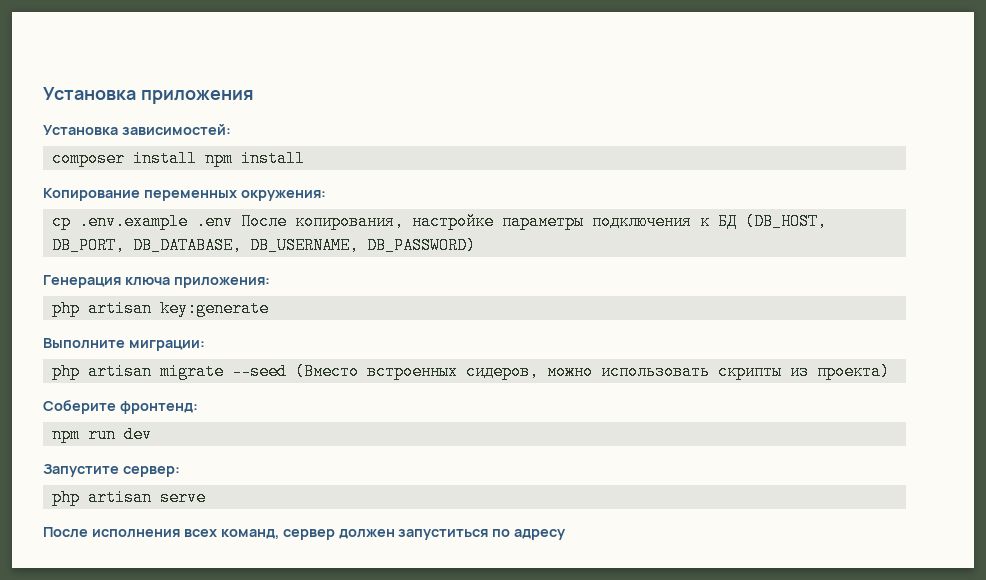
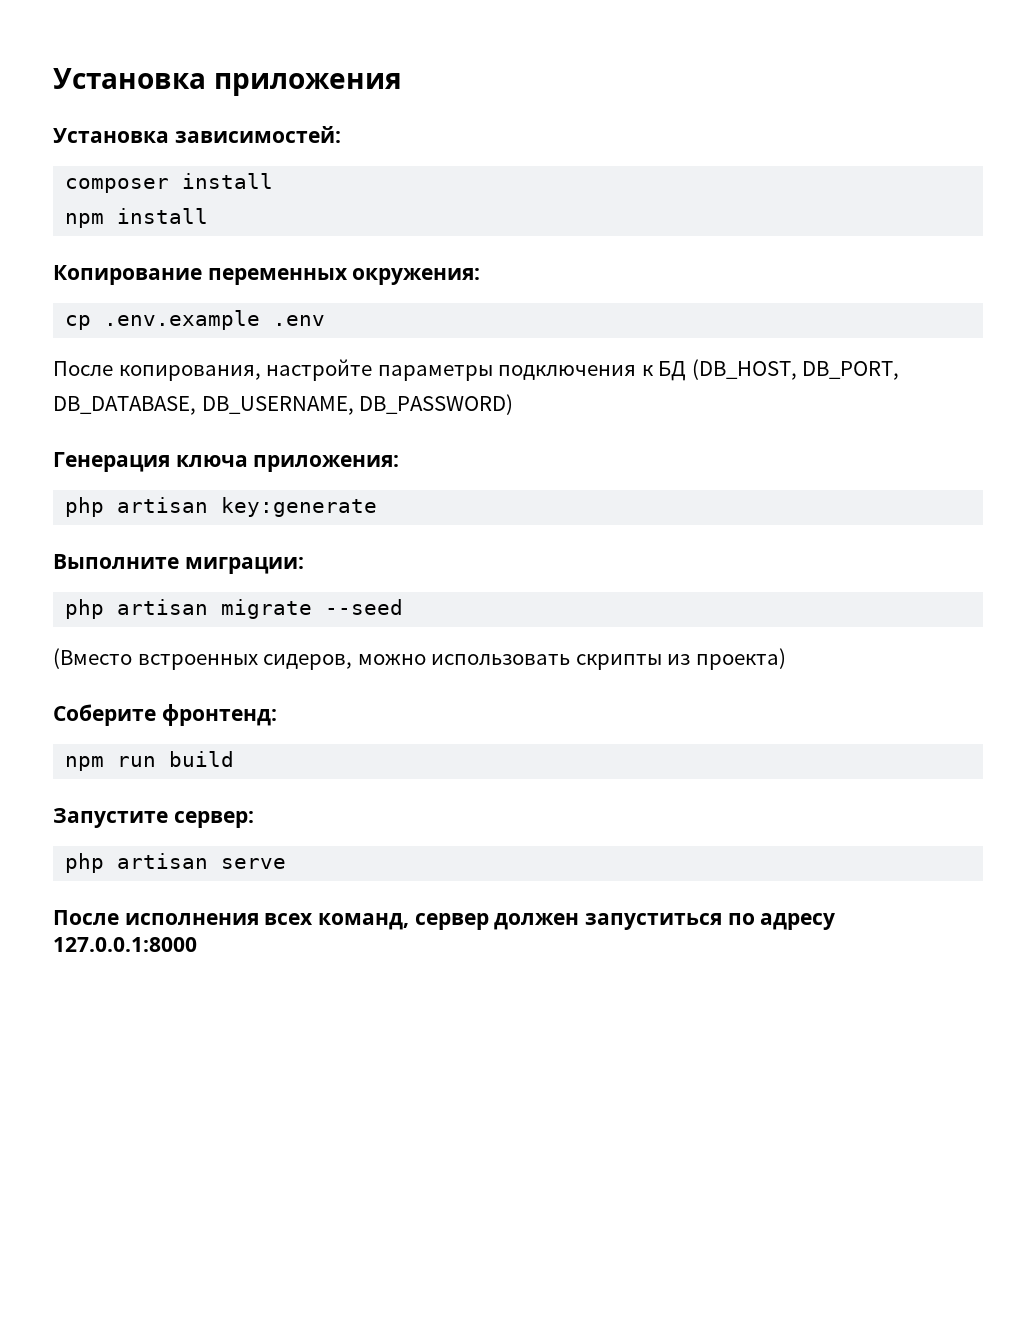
- composer install npm install
+ composer install
+ npm install
- cp .env.example .env После копирования, настройке параметры подключения к БД (DB_HOST, DB_PORT, DB_DATABASE, DB_USERNAME, DB_PASSWORD)
+ cp .env.example .env
+ После копирования, настройте параметры подключения к БД (DB_HOST, DB_PORT, DB_DATABASE, DB_USERNAME, DB_PASSWORD)
- php artisan migrate --seed (Вместо встроенных сидеров, можно использовать скрипты из проекта)
+ php artisan migrate --seed
+ (Вместо встроенных сидеров, можно использовать скрипты из проекта)
- npm run dev
+ npm run build
- После исполнения всех команд, сервер должен запуститься по адресу
+ После исполнения всех команд, сервер должен запуститься по адресу 127.0.0.1:8000

